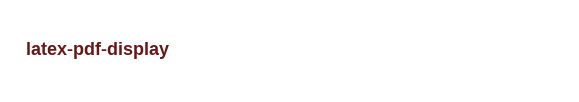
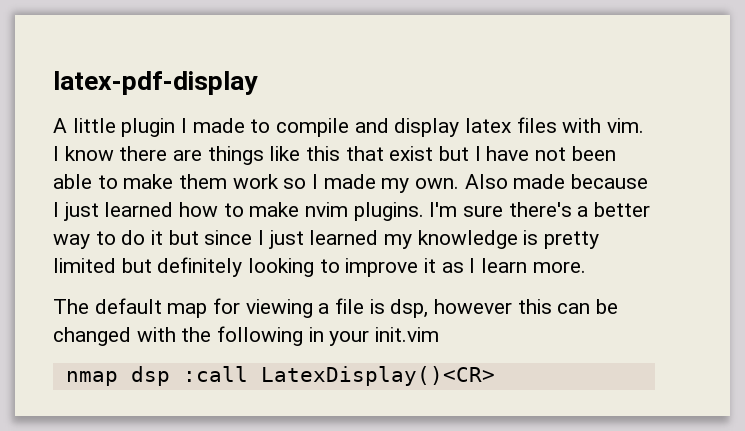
+ A little plugin I made to compile and display latex files with vim. I know there are things like this that exist but I have not been able to make them work so I made my own. Also made because I just learned how to make nvim plugins. I'm sure there's a better way to do it but since I just learned my knowledge is pretty limited but definitely looking to improve it as I learn more.
+ The default map for viewing a file is dsp, however this can be changed with the following in your init.vim
+ nmap dsp :call LatexDisplay()<CR>

